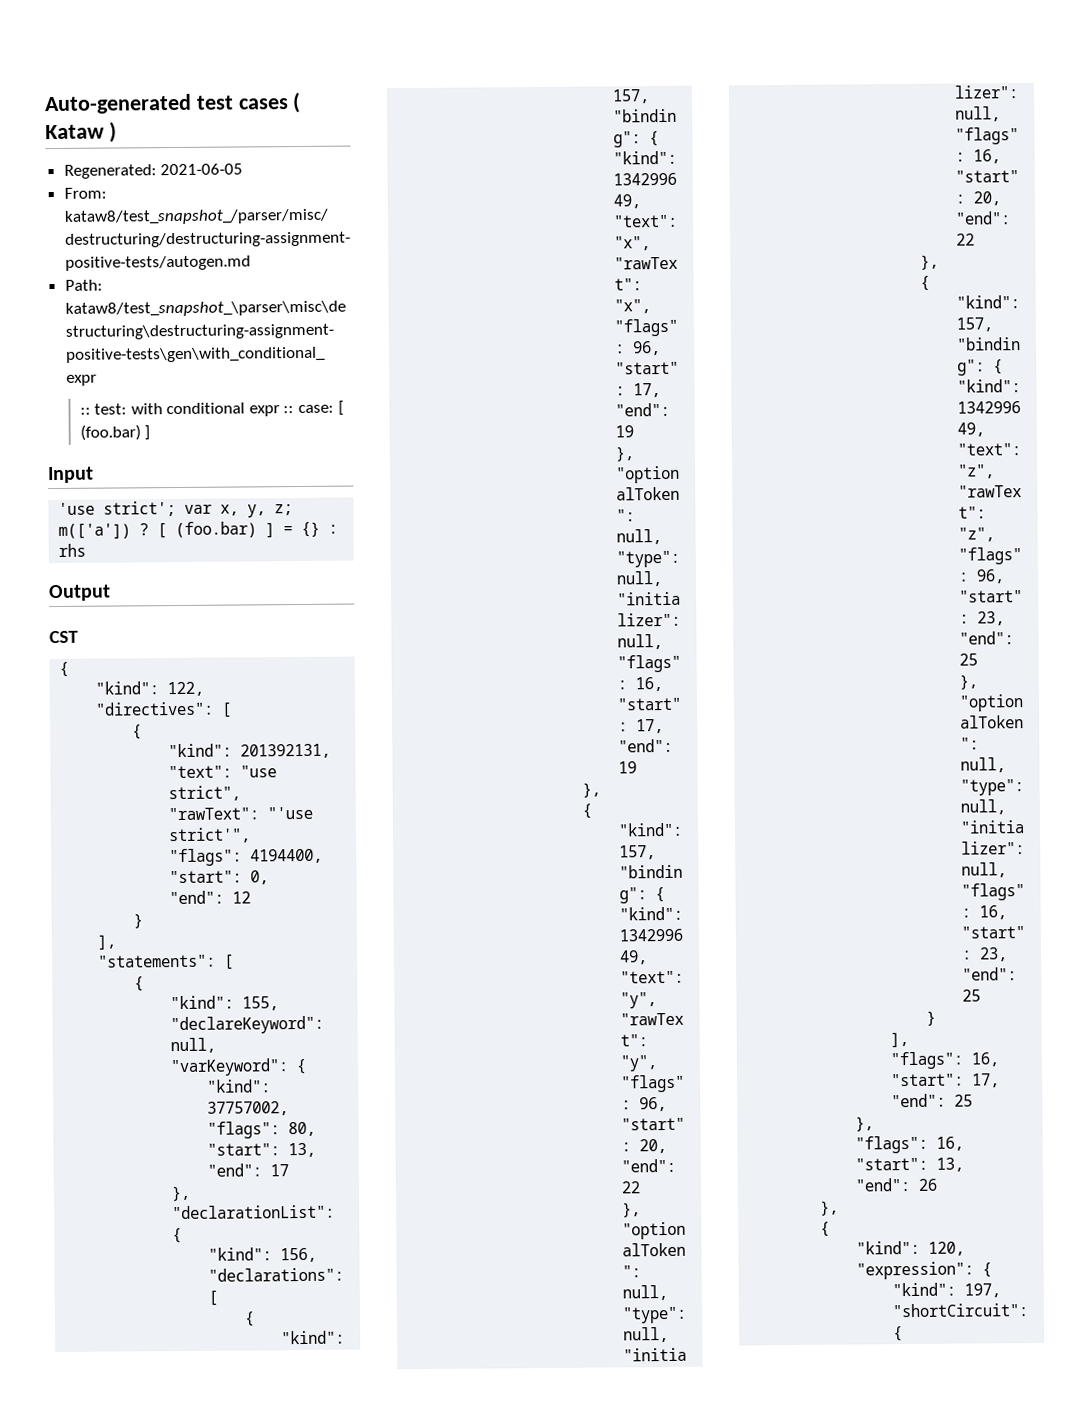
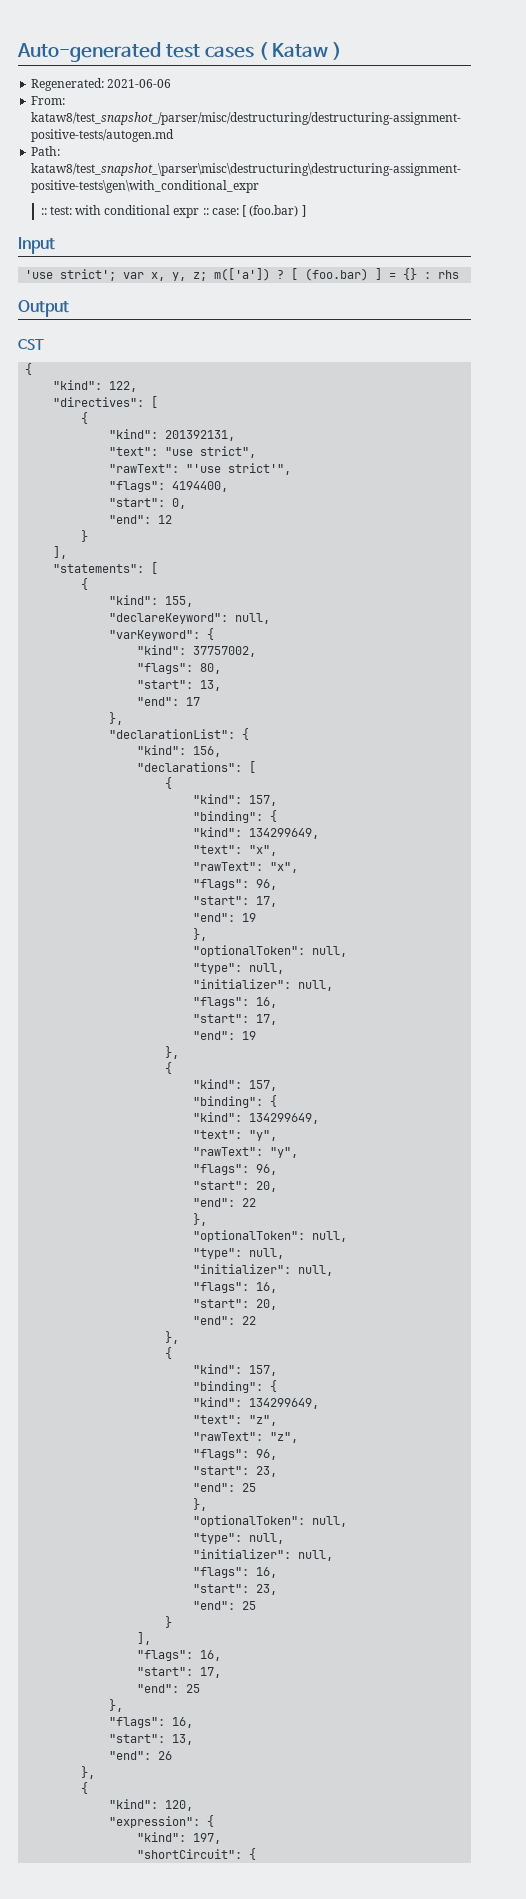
- Regenerated: 2021-06-05
+ Regenerated: 2021-06-06

